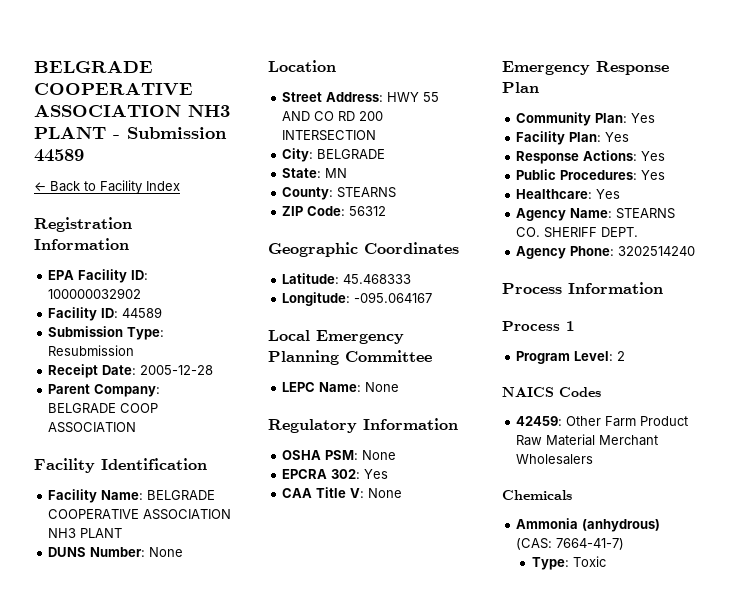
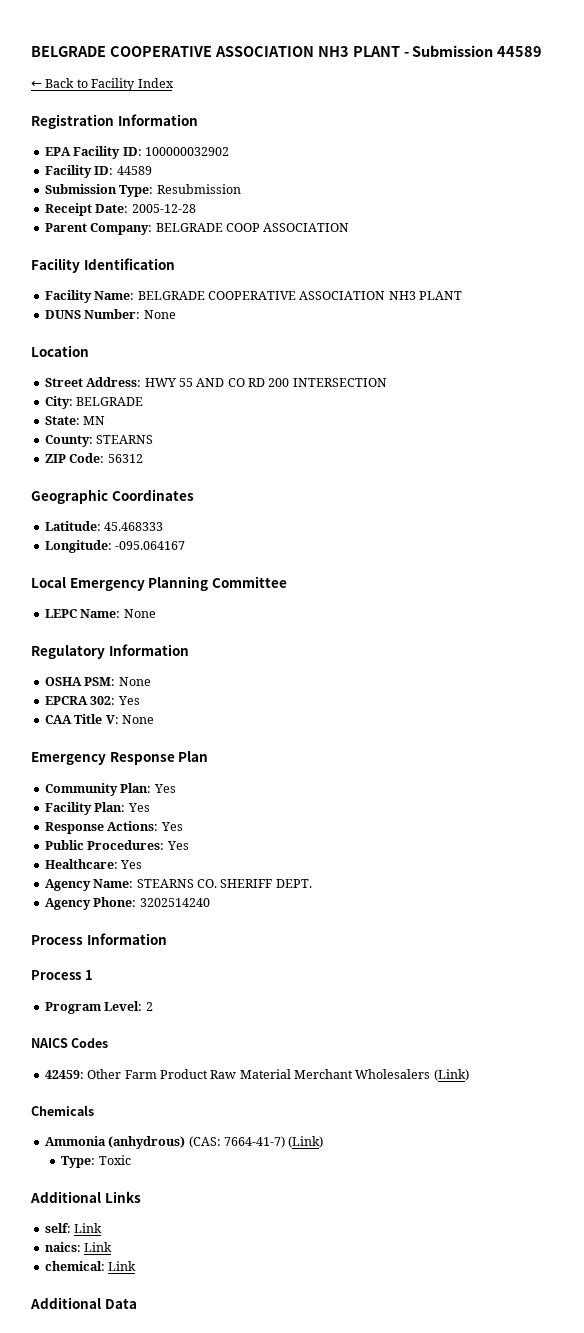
- 42459: Other Farm Product Raw Material Merchant Wholesalers
+ 42459: Other Farm Product Raw Material Merchant Wholesalers (Link)
- Ammonia (anhydrous) (CAS: 7664-41-7)
+ Ammonia (anhydrous) (CAS: 7664-41-7) (Link)
+ Additional Links
+ self: Link
+ naics: Link
+ chemical: Link
+ Additional Data

